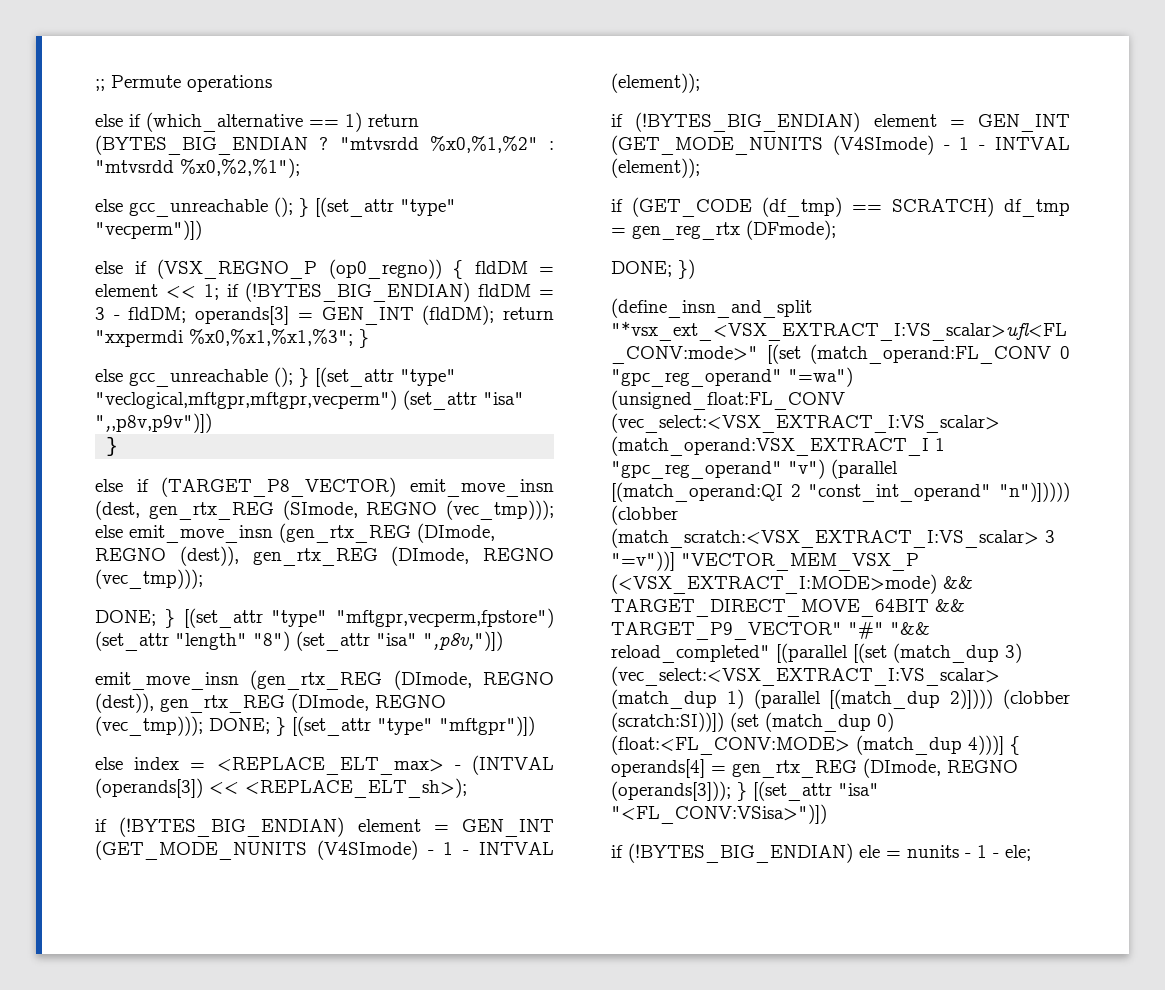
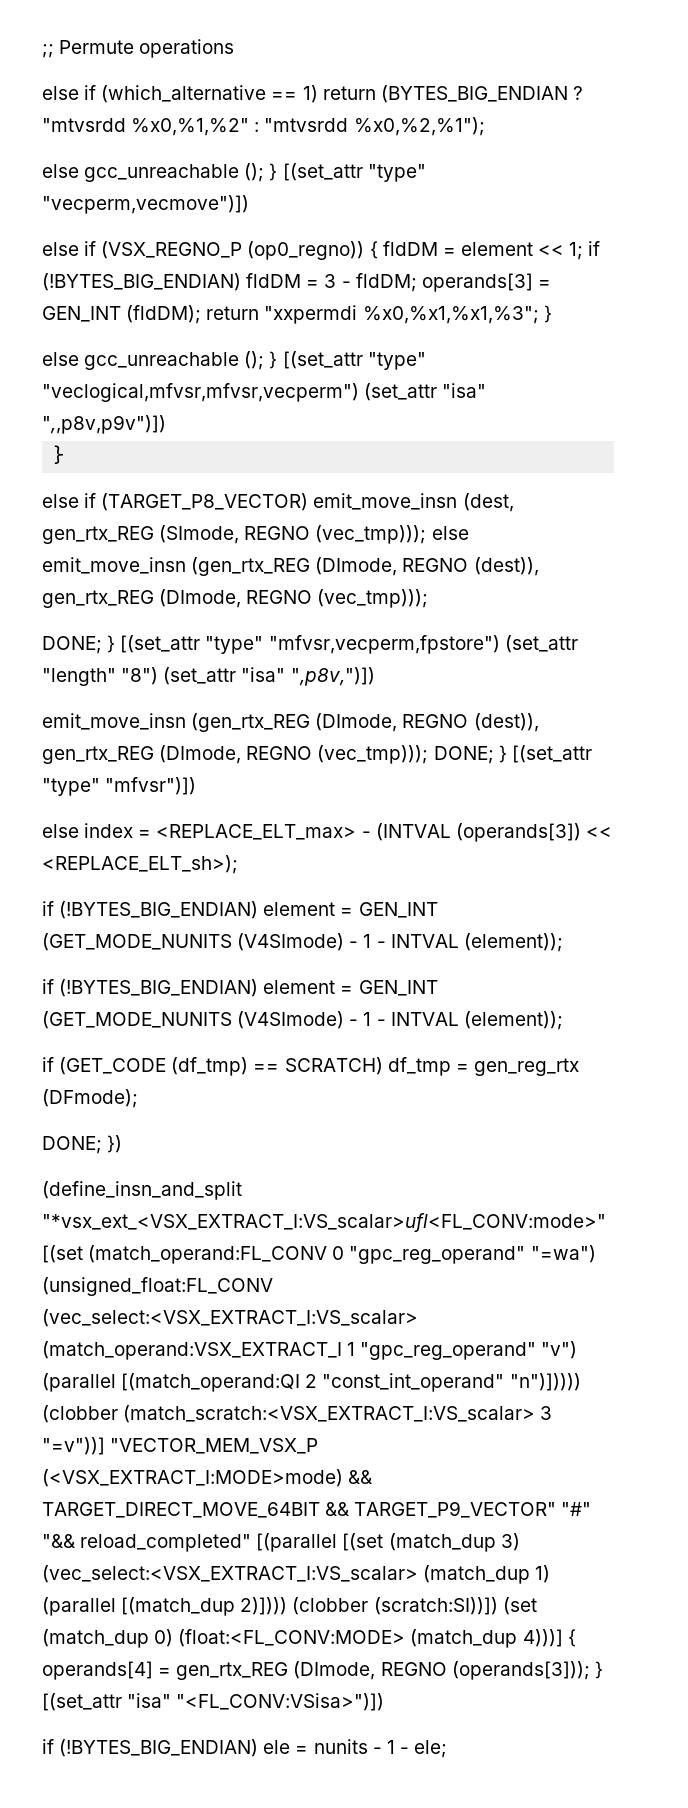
- else gcc_unreachable (); } [(set_attr "type" "vecperm")])
+ else gcc_unreachable (); } [(set_attr "type" "vecperm,vecmove")])
- else gcc_unreachable (); } [(set_attr "type" "veclogical,mftgpr,mftgpr,vecperm") (set_attr "isa" ",,p8v,p9v")])
+ else gcc_unreachable (); } [(set_attr "type" "veclogical,mfvsr,mfvsr,vecperm") (set_attr "isa" ",,p8v,p9v")])
- DONE; } [(set_attr "type" "mftgpr,vecperm,fpstore") (set_attr "length" "8") (set_attr "isa" ",p8v,")])
+ DONE; } [(set_attr "type" "mfvsr,vecperm,fpstore") (set_attr "length" "8") (set_attr "isa" ",p8v,")])
- emit_move_insn (gen_rtx_REG (DImode, REGNO (dest)), gen_rtx_REG (DImode, REGNO (vec_tmp))); DONE; } [(set_attr "type" "mftgpr")])
+ emit_move_insn (gen_rtx_REG (DImode, REGNO (dest)), gen_rtx_REG (DImode, REGNO (vec_tmp))); DONE; } [(set_attr "type" "mfvsr")])

